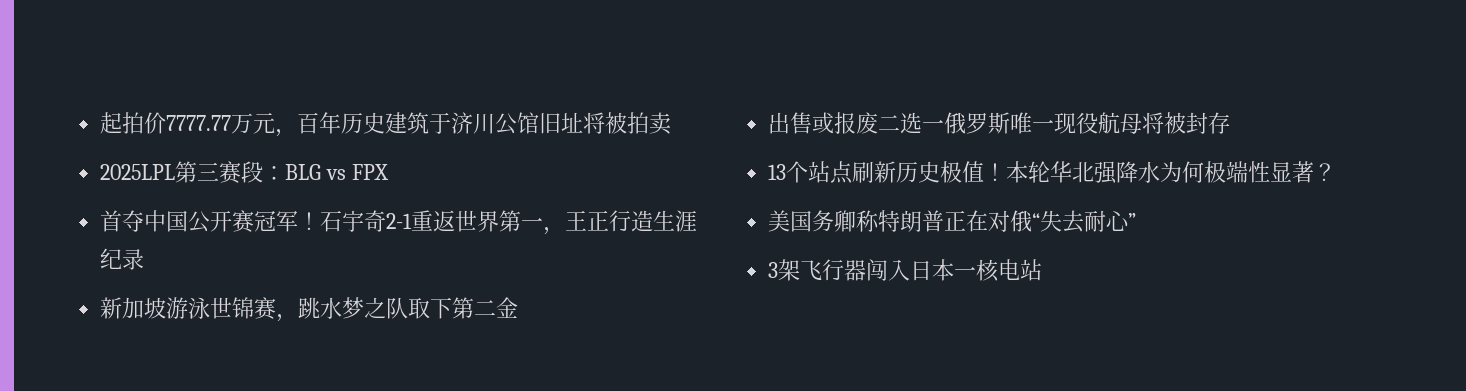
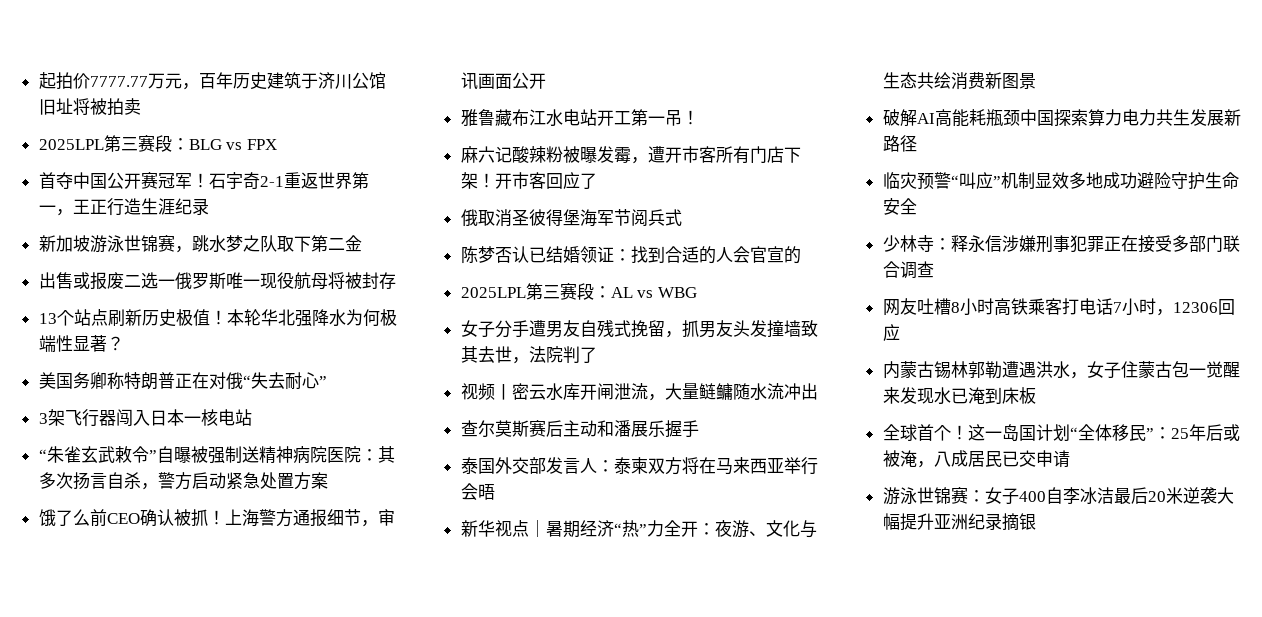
+ “朱雀玄武敕令”自曝被强制送精神病院医院：其多次扬言自杀，警方启动紧急处置方案
+ 饿了么前CEO确认被抓！上海警方通报细节，审讯画面公开
+ 雅鲁藏布江水电站开工第一吊！
+ 麻六记酸辣粉被曝发霉，遭开市客所有门店下架！开市客回应了
+ 俄取消圣彼得堡海军节阅兵式
+ 陈梦否认已结婚领证：找到合适的人会官宣的
+ 2025LPL第三赛段：AL vs WBG
+ 女子分手遭男友自残式挽留，抓男友头发撞墙致其去世，法院判了
+ 视频丨密云水库开闸泄流，大量鲢鳙随水流冲出
+ 查尔莫斯赛后主动和潘展乐握手
+ 泰国外交部发言人：泰柬双方将在马来西亚举行会晤
+ 新华视点｜暑期经济“热”力全开：夜游、文化与生态共绘消费新图景
+ 破解AI高能耗瓶颈中国探索算力电力共生发展新路径
+ 临灾预警“叫应”机制显效多地成功避险守护生命安全
+ 少林寺：释永信涉嫌刑事犯罪正在接受多部门联合调查
+ 网友吐槽8小时高铁乘客打电话7小时，12306回应
+ 内蒙古锡林郭勒遭遇洪水，女子住蒙古包一觉醒来发现水已淹到床板
+ 全球首个！这一岛国计划“全体移民”：25年后或被淹，八成居民已交申请
+ 游泳世锦赛：女子400自李冰洁最后20米逆袭大幅提升亚洲纪录摘银

